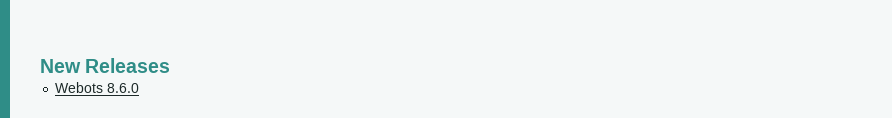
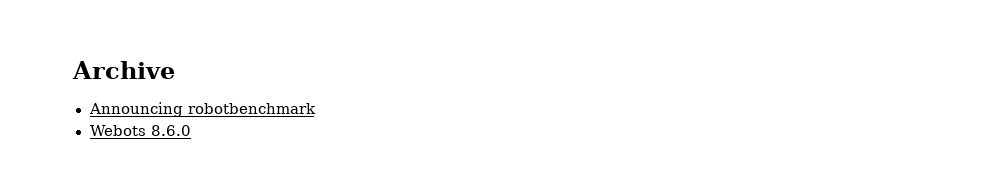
- New Releases
+ Archive
+ Announcing robotbenchmark

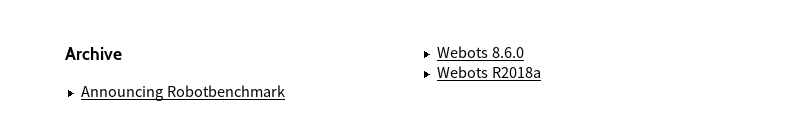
- Announcing robotbenchmark
+ Announcing Robotbenchmark
+ Webots R2018a

